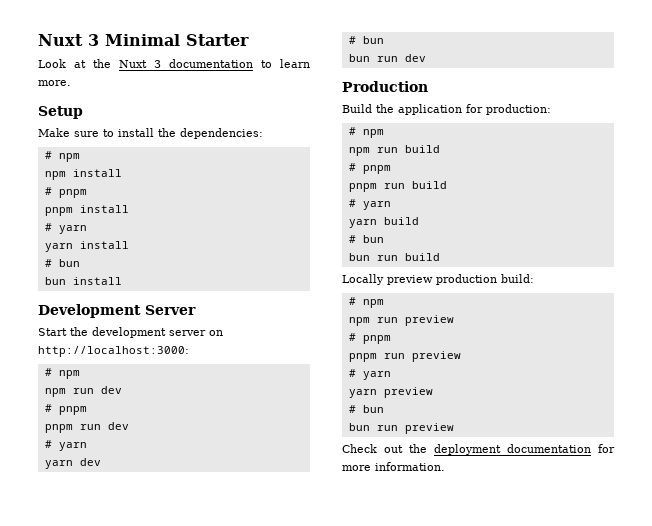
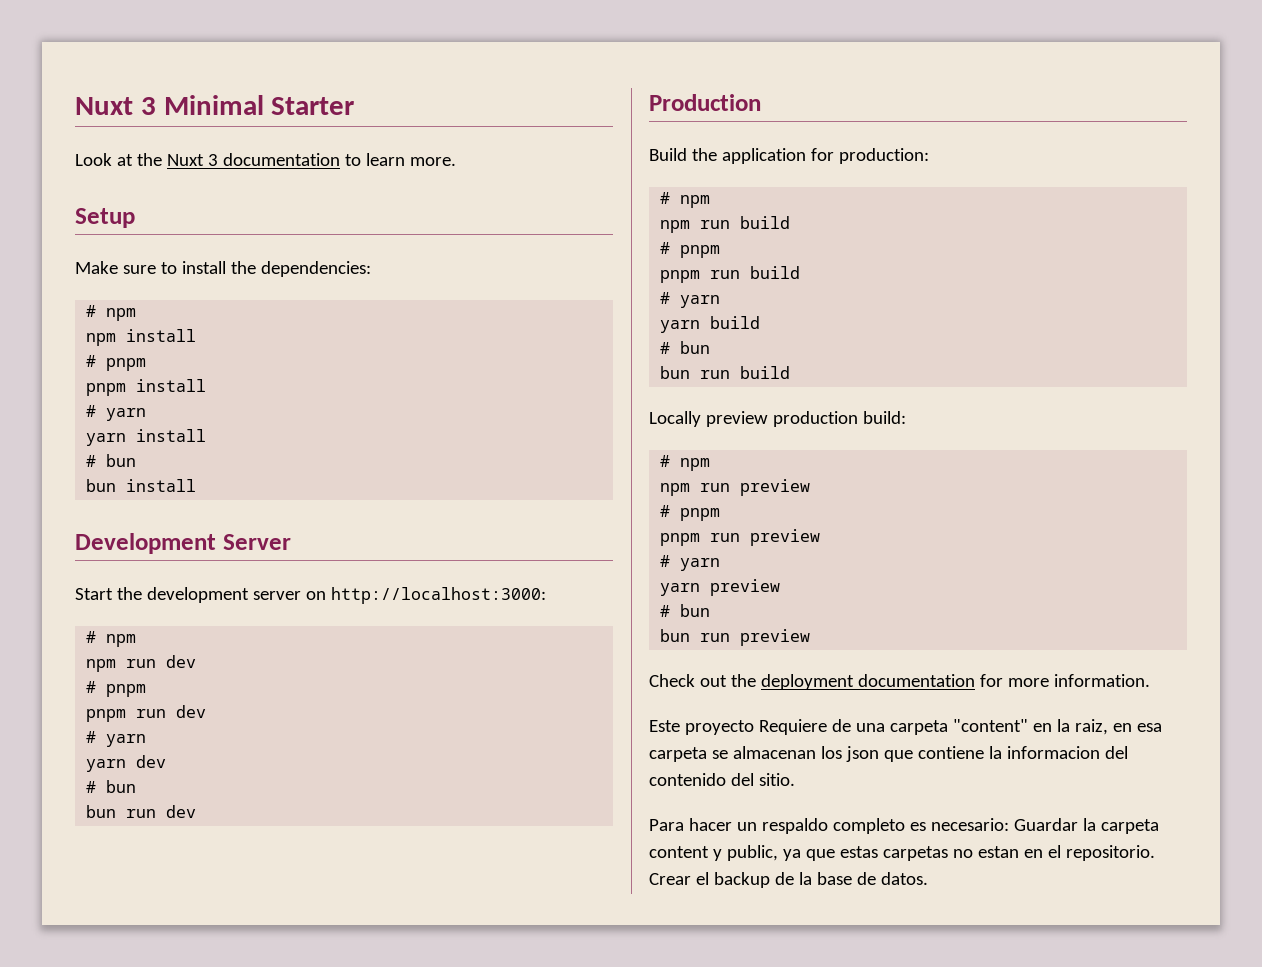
+ Este proyecto Requiere de una carpeta "content" en la raiz, en esa carpeta se almacenan los json que contiene la informacion del contenido del sitio.
+ Para hacer un respaldo completo es necesario: Guardar la carpeta content y public, ya que estas carpetas no estan en el repositorio. Crear el backup de la base de datos.

